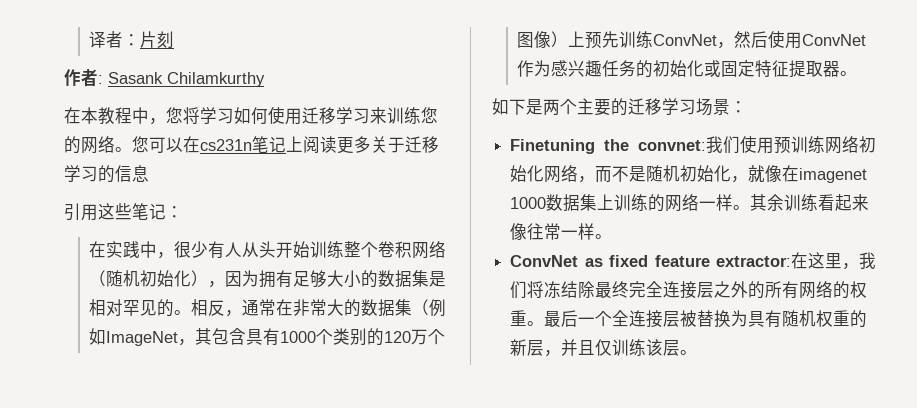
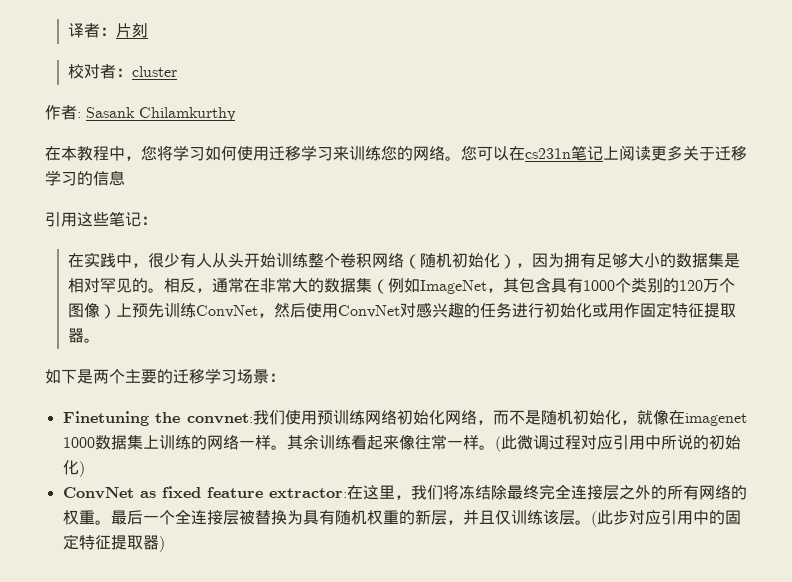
+ 校对者：cluster
- 相反，通常在非常大的数据集（例如ImageNet，其包含具有1000个类别的120万个图像）上预先训练ConvNet，然后使用ConvNet作为感兴趣任务的初始化或固定特征提取器。
+ 相反，通常在非常大的数据集（例如ImageNet，其包含具有1000个类别的120万个图像）上预先训练ConvNet，然后使用ConvNet对感兴趣的任务进行初始化或用作固定特征提取器。
+ (此微调过程对应引用中所说的初始化)
+ (此步对应引用中的固定特征提取器)

